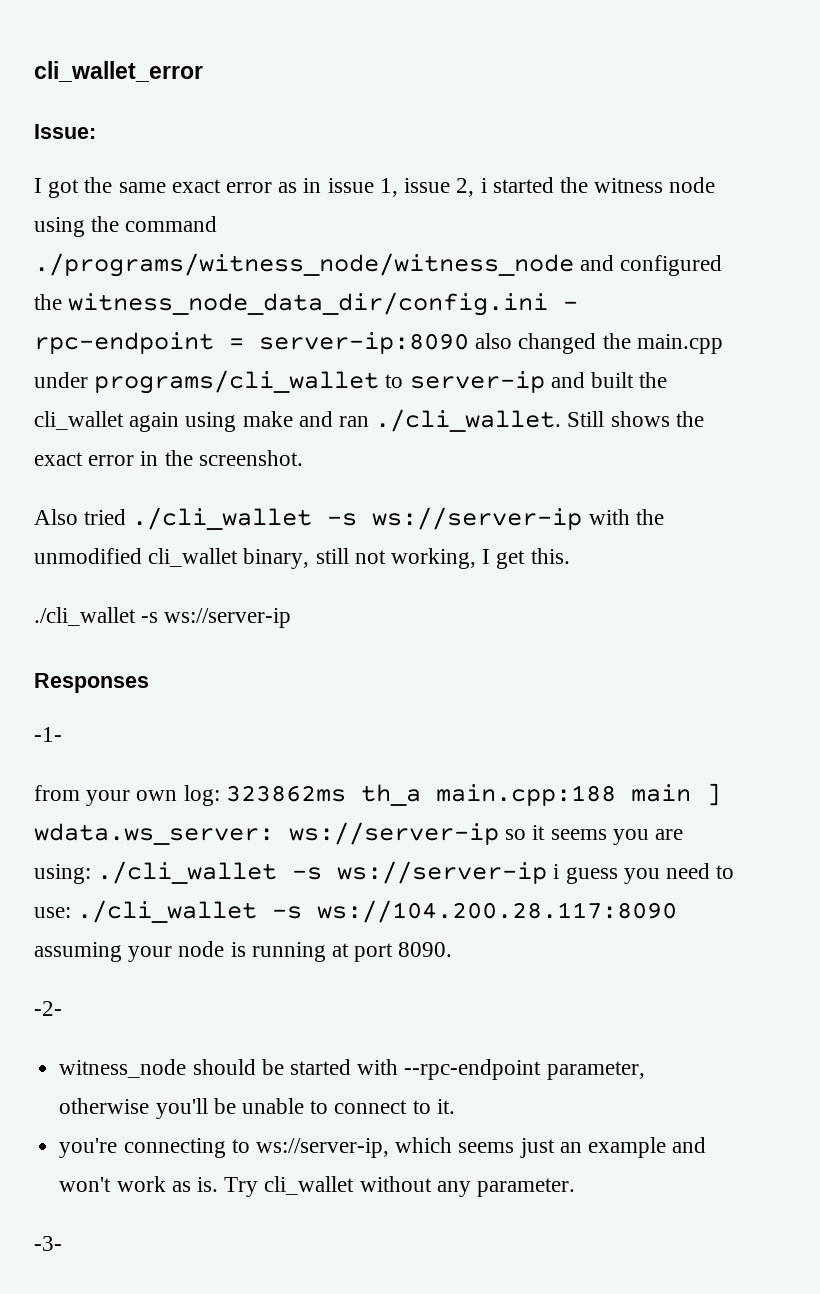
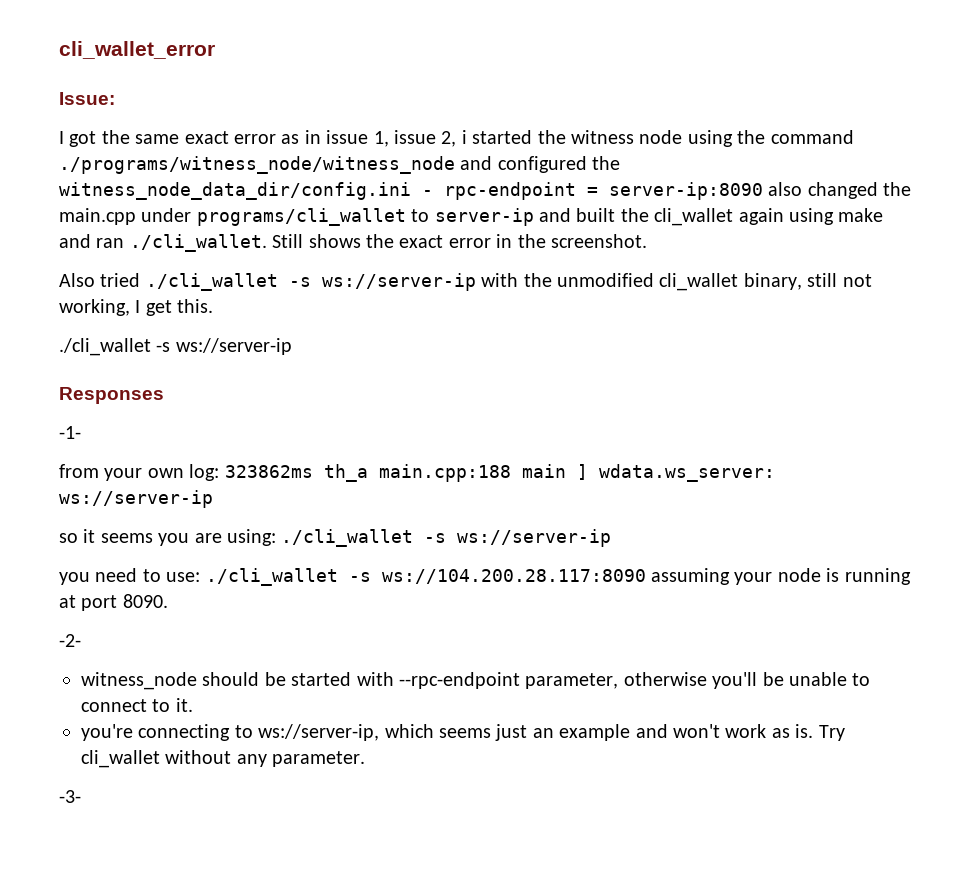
- from your own log: 323862ms th_a main.cpp:188 main ] wdata.ws_server: ws://server-ip so it seems you are using: ./cli_wallet -s ws://server-ip i guess you need to use: ./cli_wallet -s ws://104.200.28.117:8090 assuming your node is running at port 8090.
+ from your own log: 323862ms th_a main.cpp:188 main ] wdata.ws_server: ws://server-ip
+ so it seems you are using: ./cli_wallet -s ws://server-ip
+ you need to use: ./cli_wallet -s ws://104.200.28.117:8090 assuming your node is running at port 8090.

